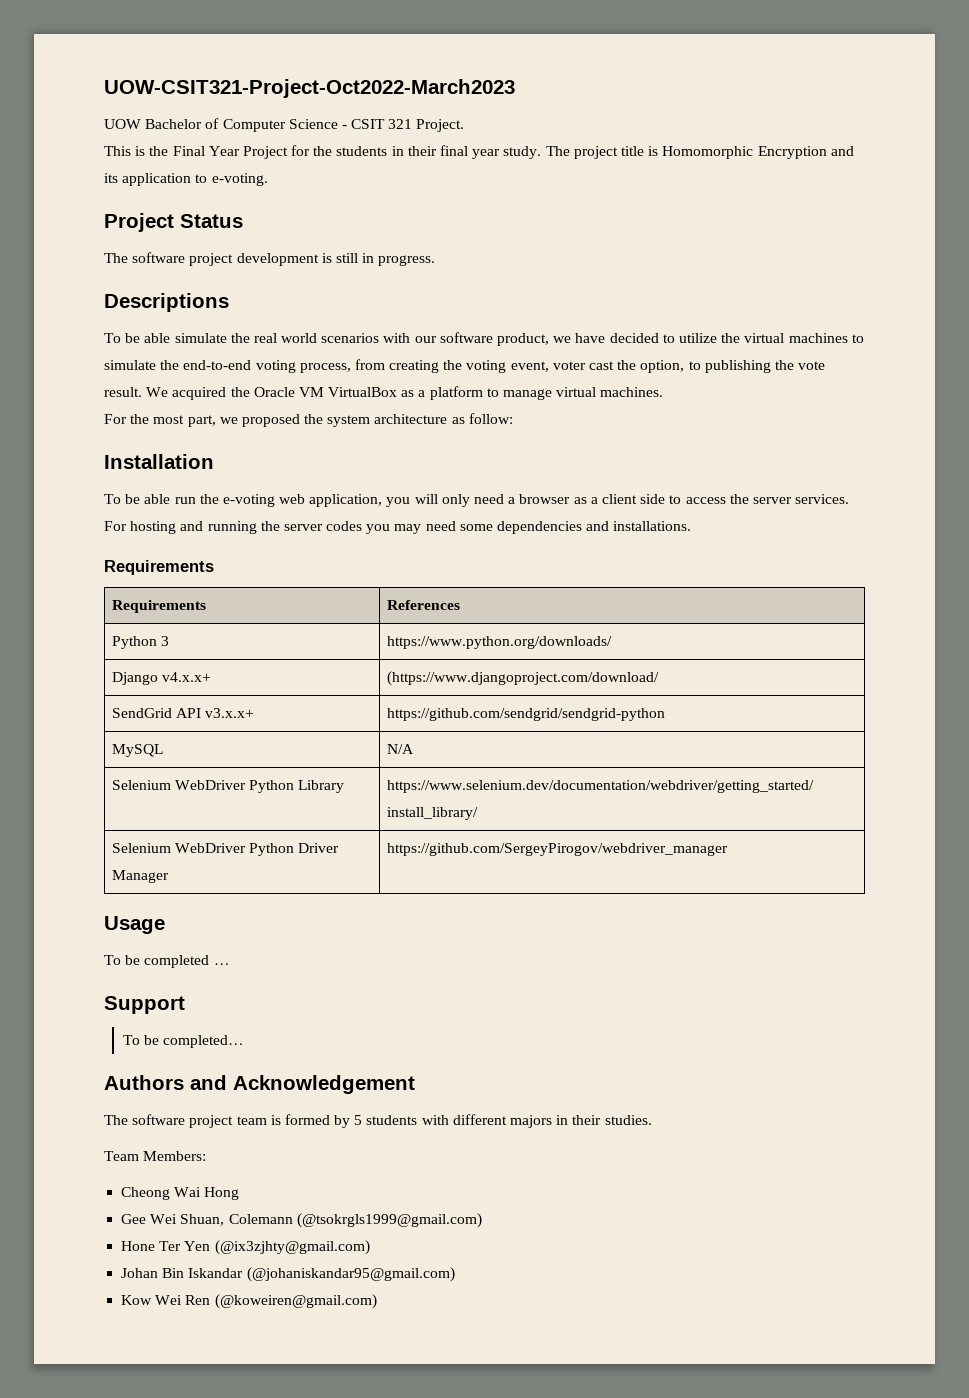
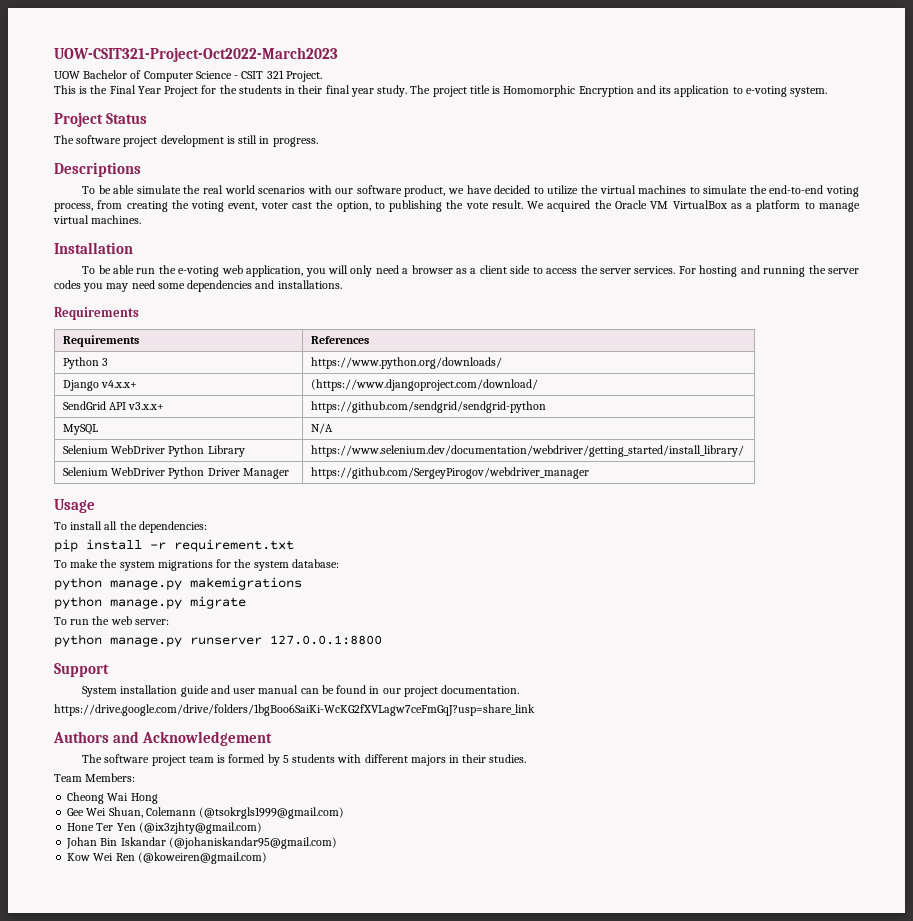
- The project title is Homomorphic Encryption and its application to e-voting.
+ The project title is Homomorphic Encryption and its application to e-voting system.
- For the most part, we proposed the system architecture as follow:
- To be completed …
+ To install all the dependencies:
+ pip install -r requirement.txt
+ To make the system migrations for the system database:
+ python manage.py makemigrations
+ python manage.py migrate
+ To run the web server:
+ python manage.py runserver 127.0.0.1:8800
  Support
- To be completed…
+ System installation guide and user manual can be found in our project documentation.
+ https://drive.google.com/drive/folders/1bgBoo6SaiKi-WcKG2fXVLagw7ceFmGqJ?usp=share_link

